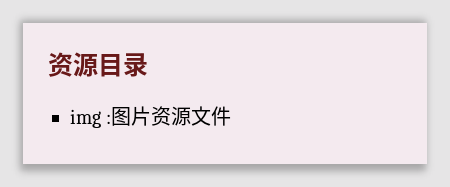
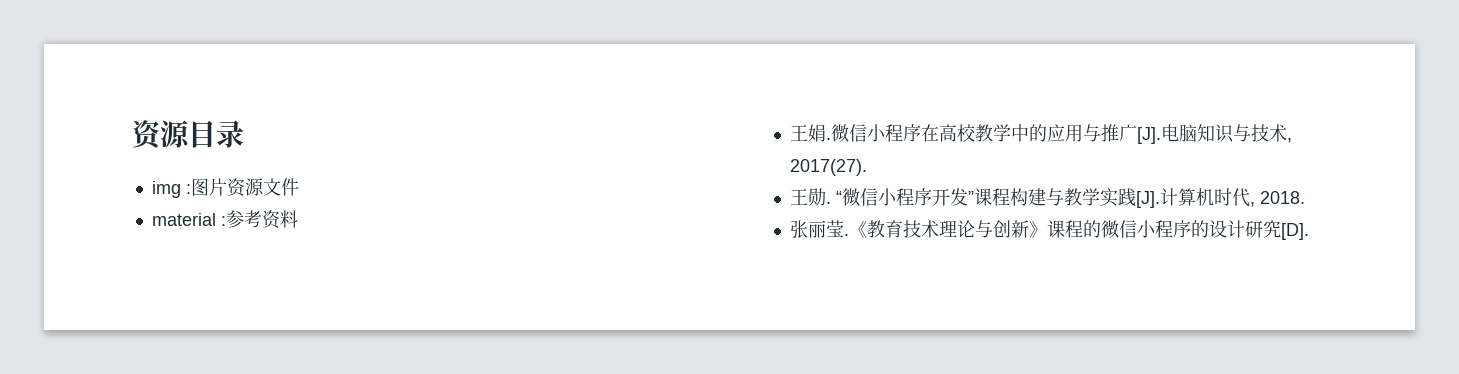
+ material :参考资料
+ 王娟.微信小程序在高校教学中的应用与推广[J].电脑知识与技术, 2017(27).
+ 王勋. “微信小程序开发”课程构建与教学实践[J].计算机时代, 2018.
+ 张丽莹.《教育技术理论与创新》课程的微信小程序的设计研究[D].

